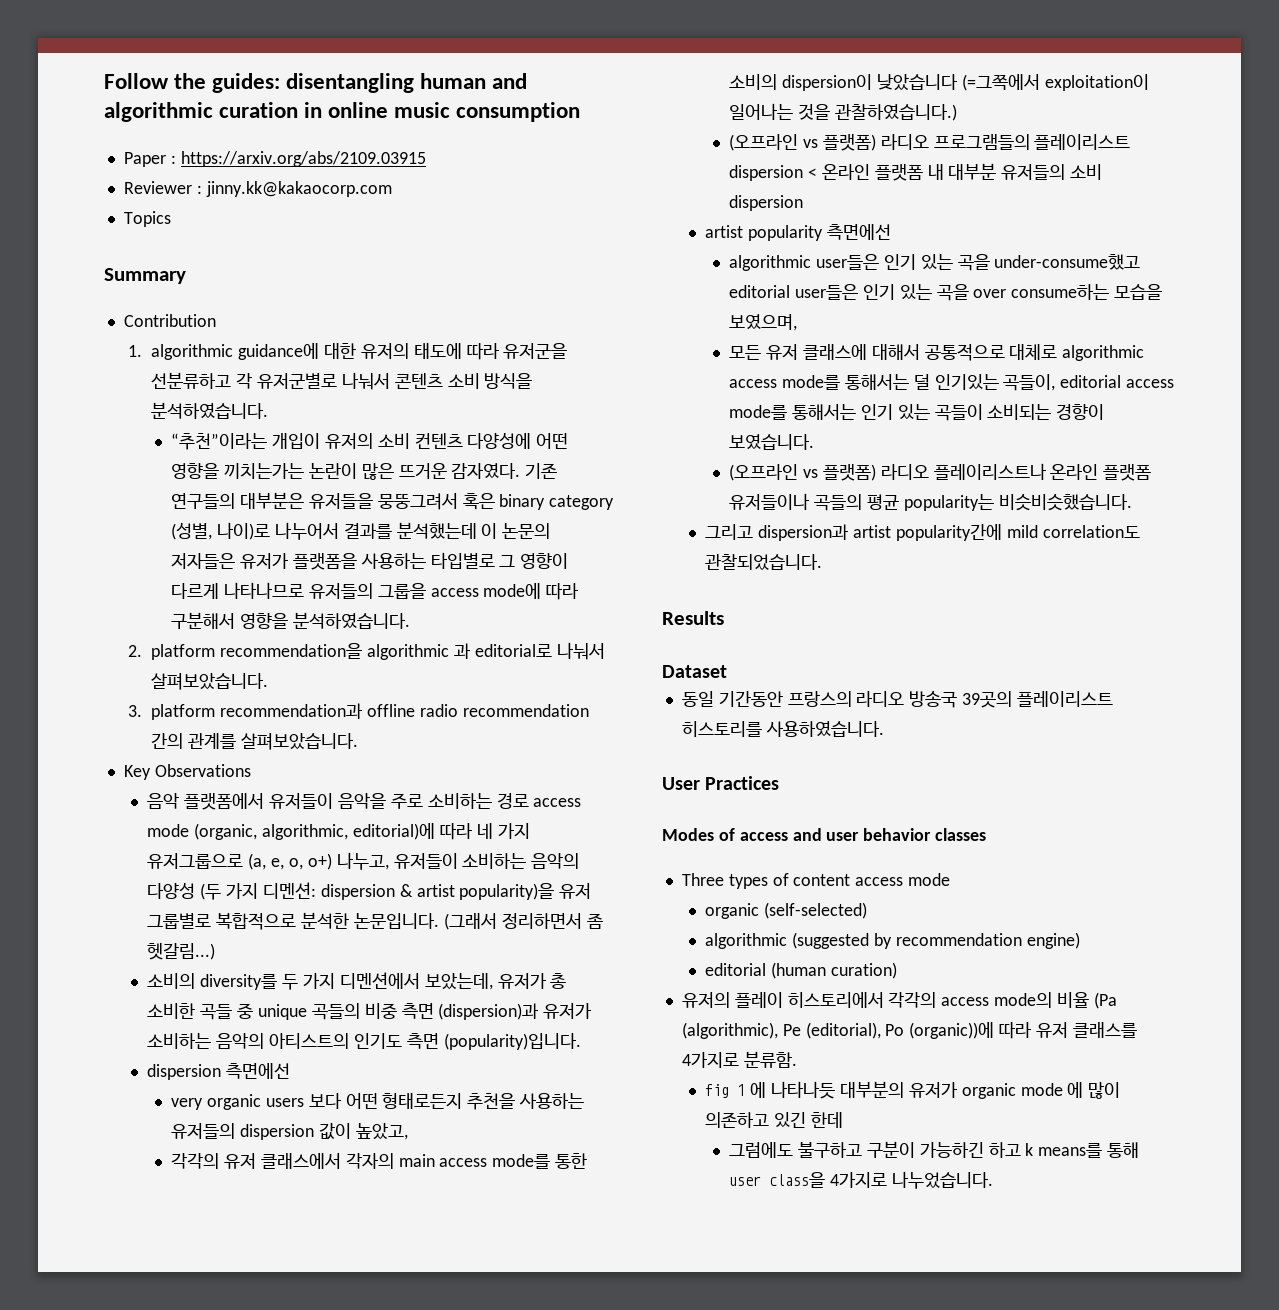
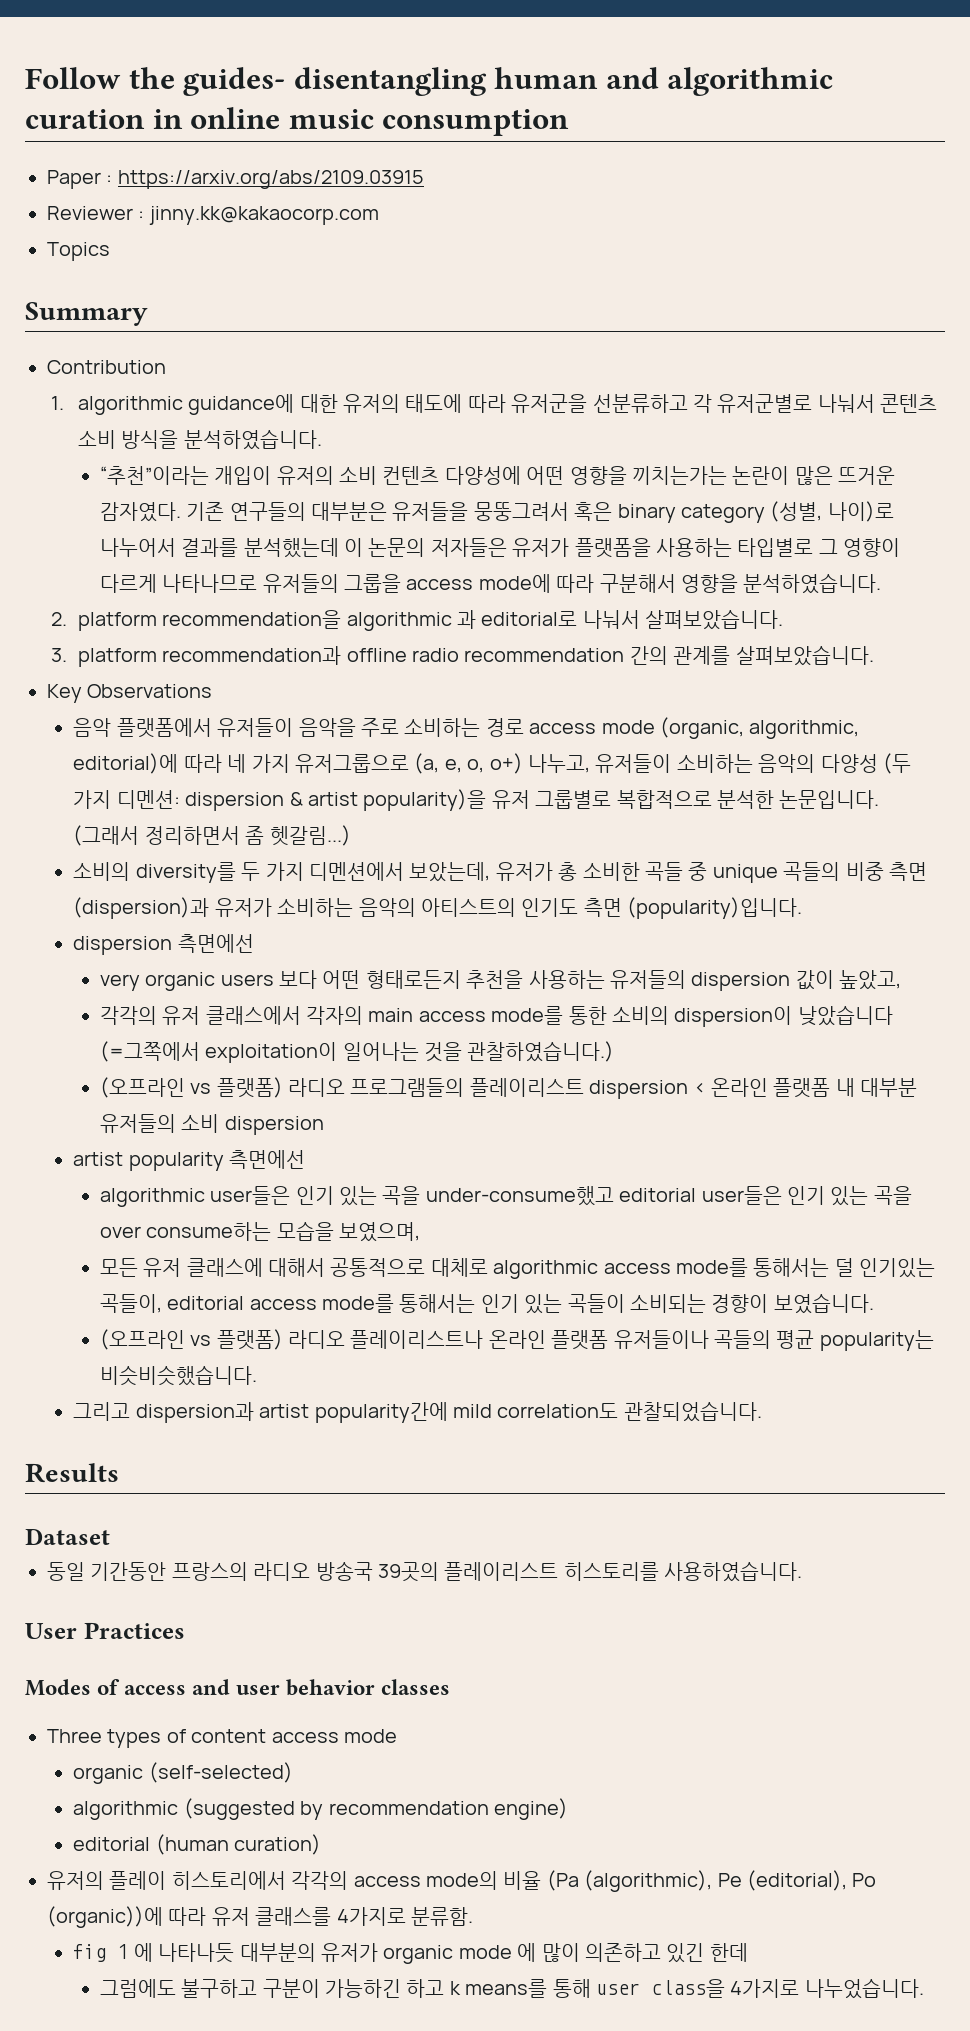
- Follow the guides: disentangling human and algorithmic curation in online music consumption
+ Follow the guides- disentangling human and algorithmic curation in online music consumption

